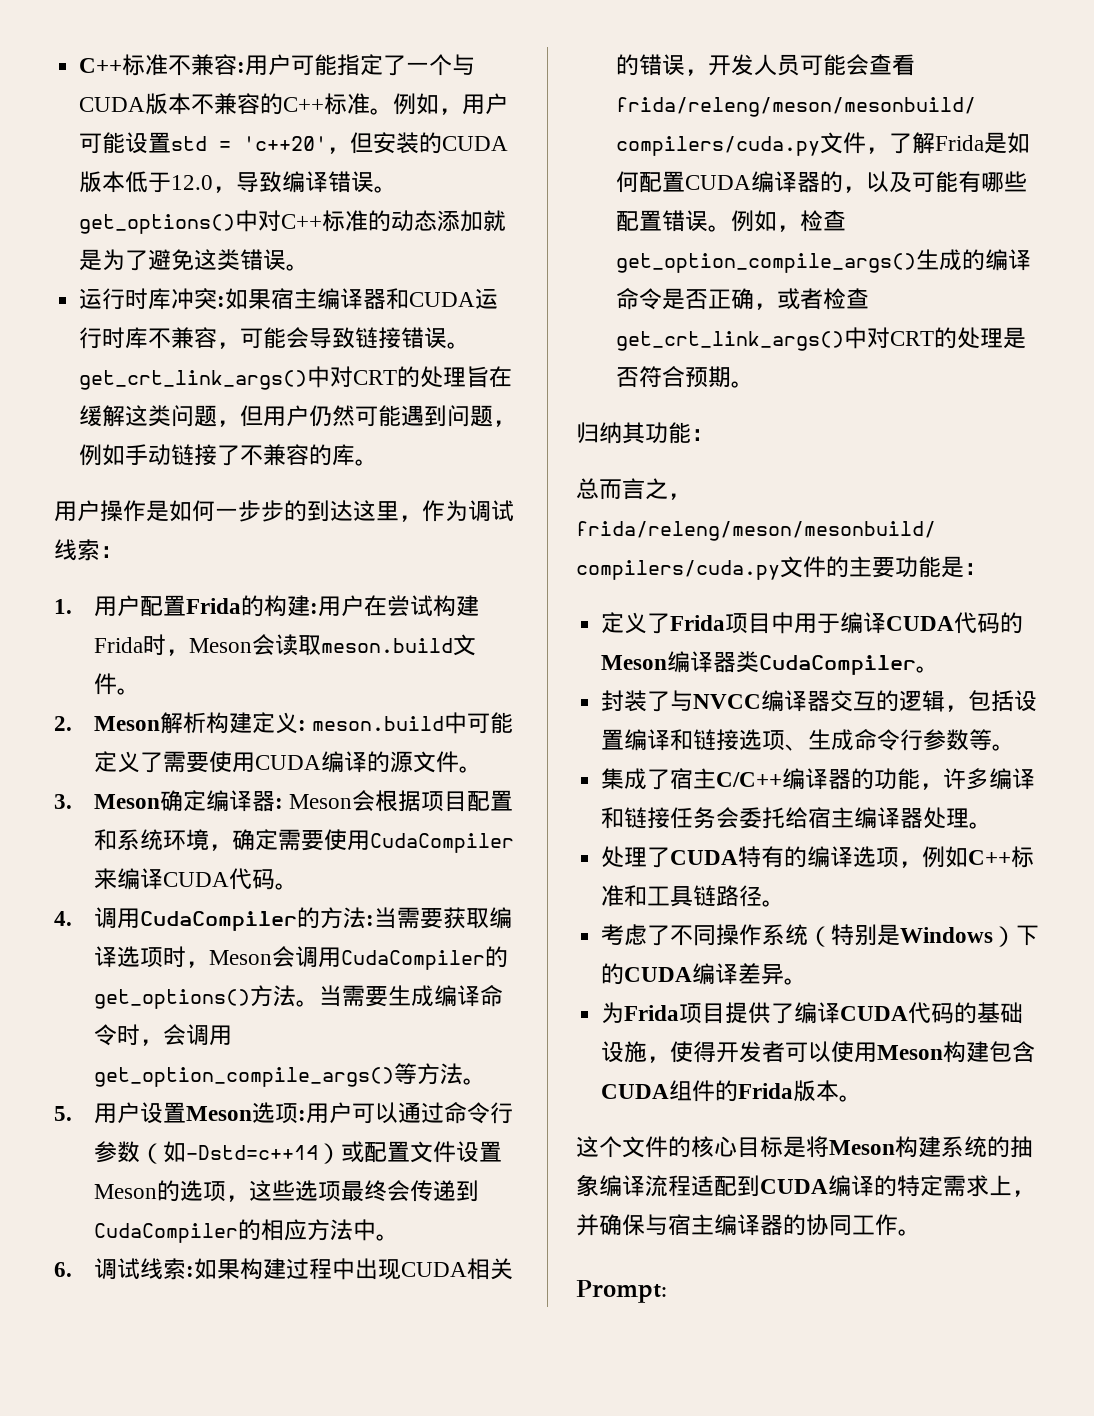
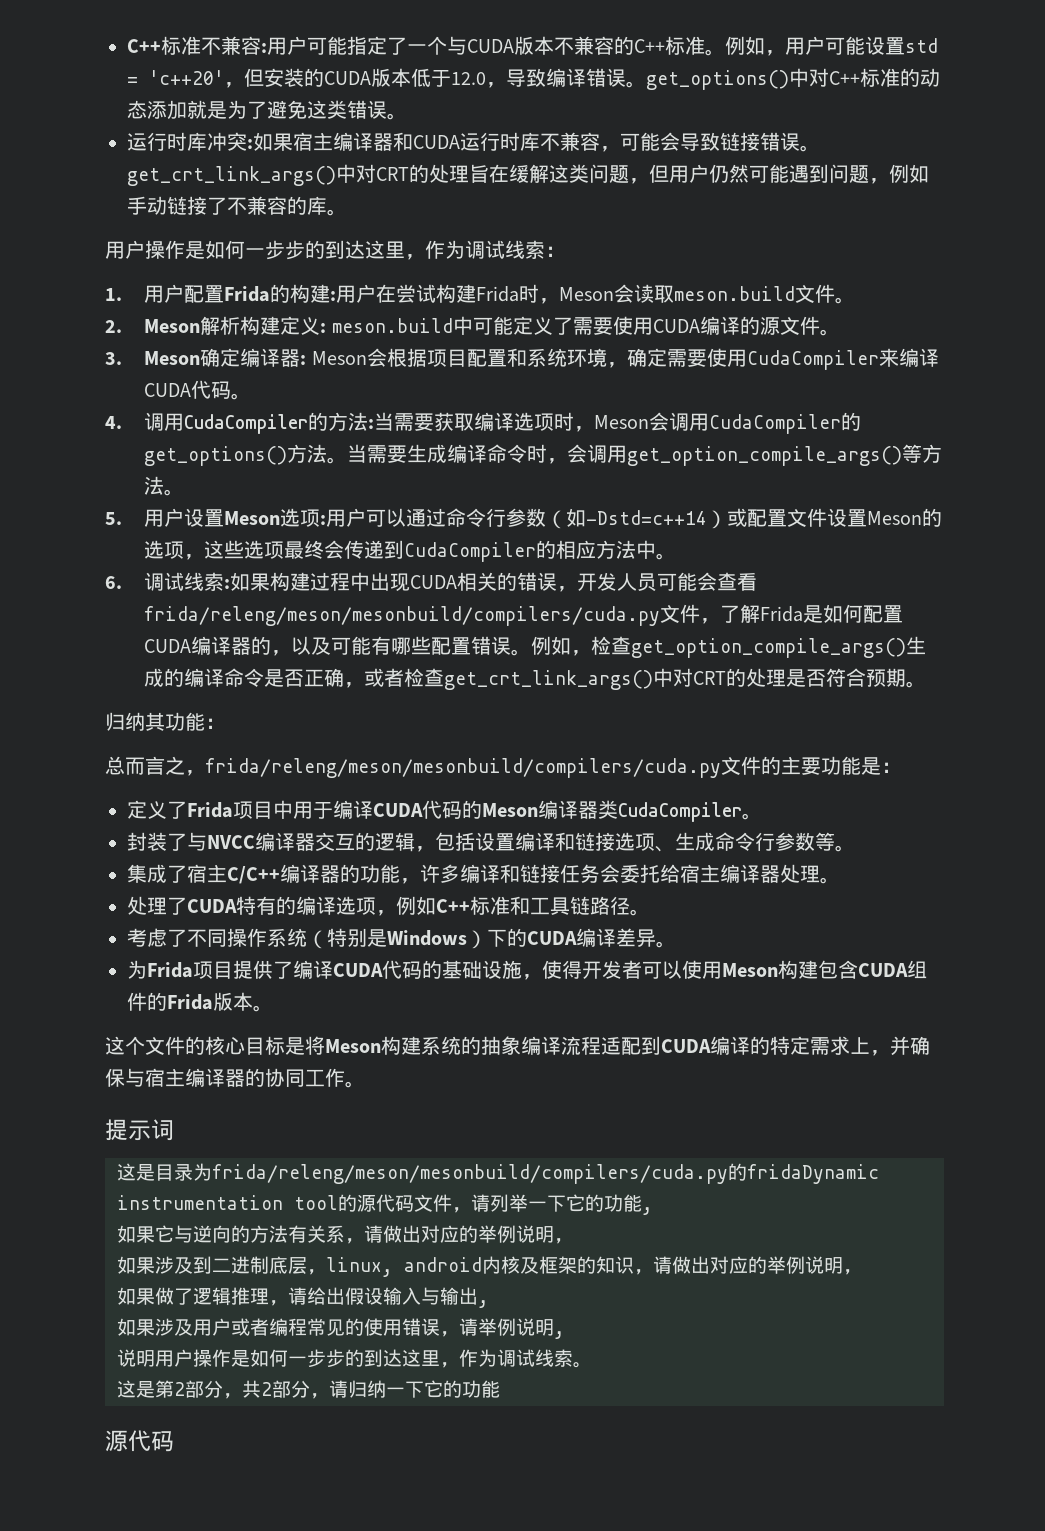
- Prompt:
+ 提示词
+ 这是目录为frida/releng/meson/mesonbuild/compilers/cuda.py的fridaDynamic instrumentation tool的源代码文件，请列举一下它的功能,
+ 如果它与逆向的方法有关系，请做出对应的举例说明，
+ 如果涉及到二进制底层，linux, android内核及框架的知识，请做出对应的举例说明，
+ 如果做了逻辑推理，请给出假设输入与输出,
+ 如果涉及用户或者编程常见的使用错误，请举例说明,
+ 说明用户操作是如何一步步的到达这里，作为调试线索。
+ 这是第2部分，共2部分，请归纳一下它的功能
+ 源代码

